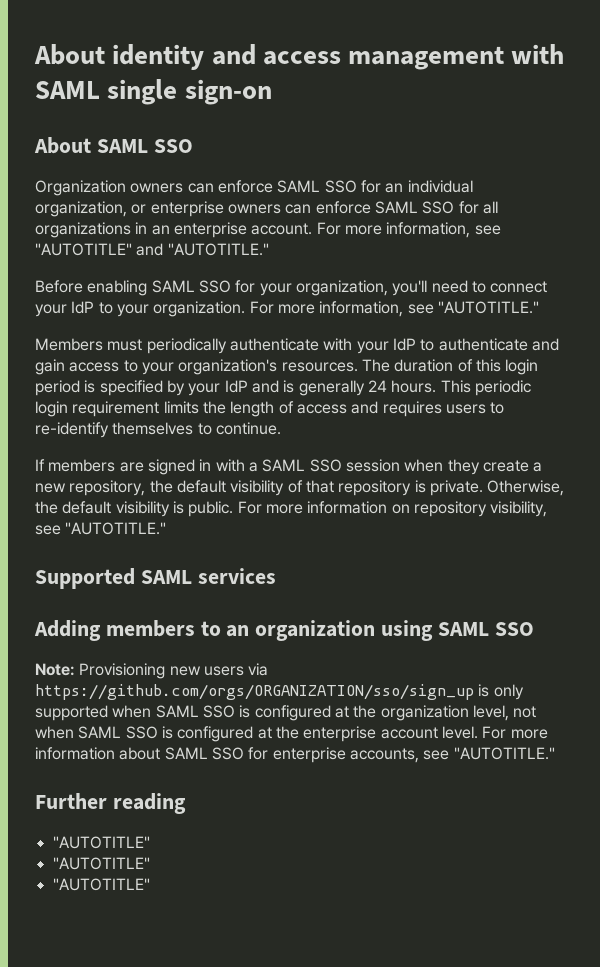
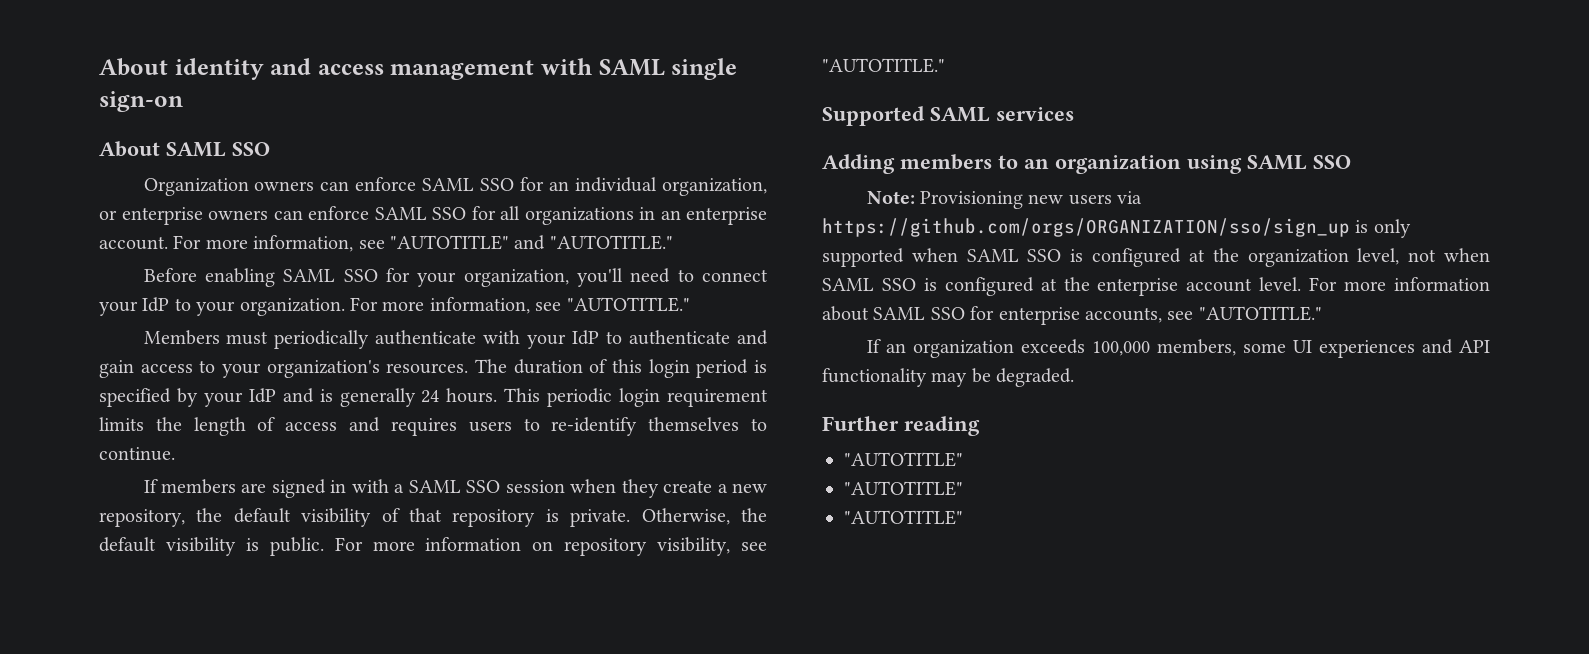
+ If an organization exceeds 100,000 members, some UI experiences and API functionality may be degraded.

